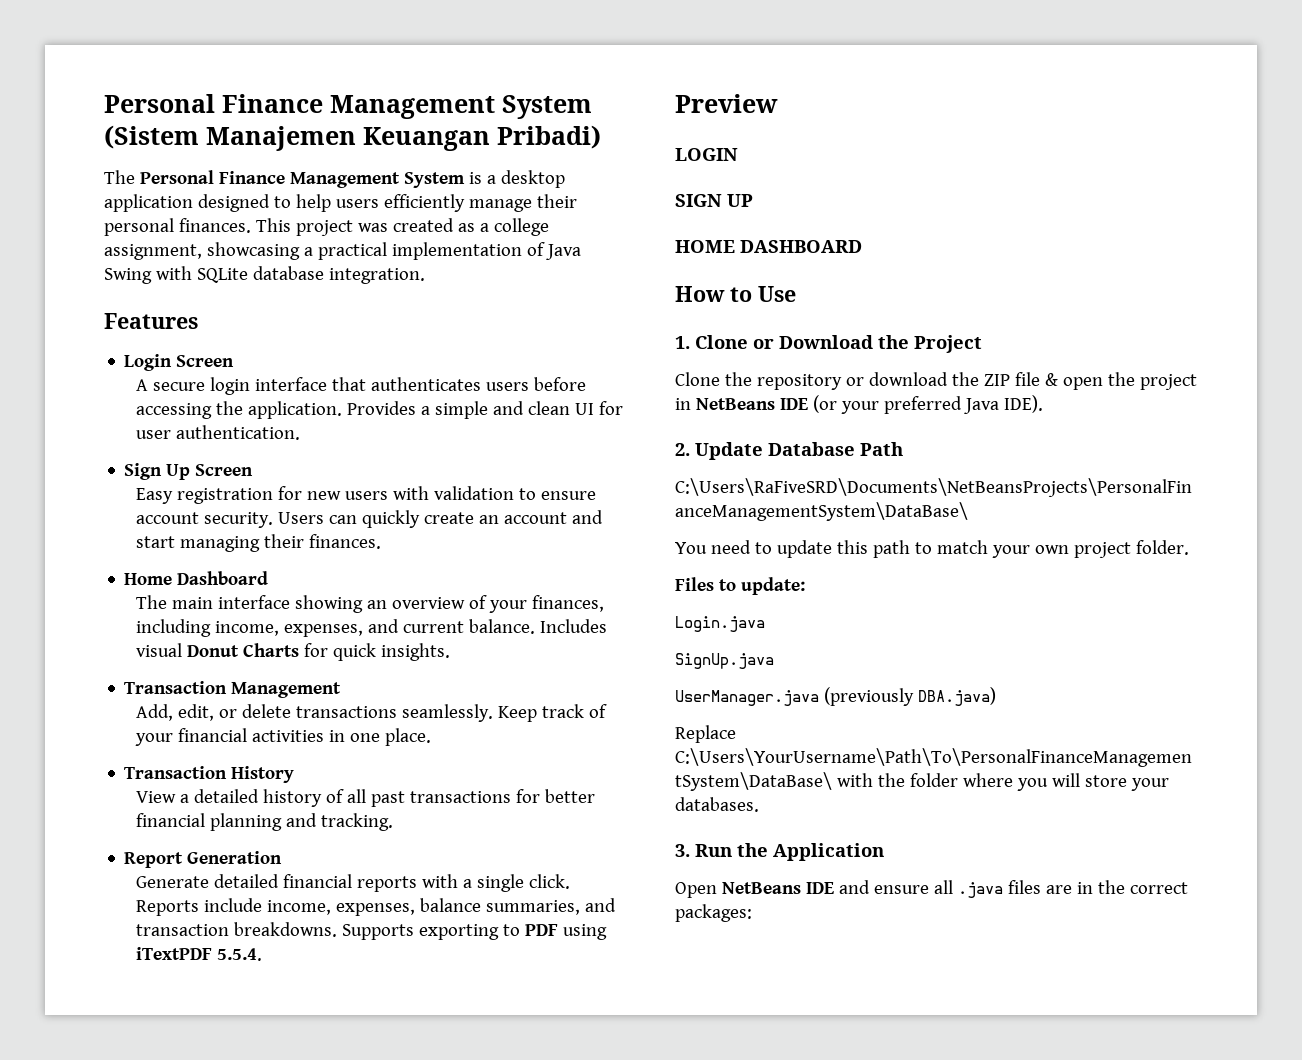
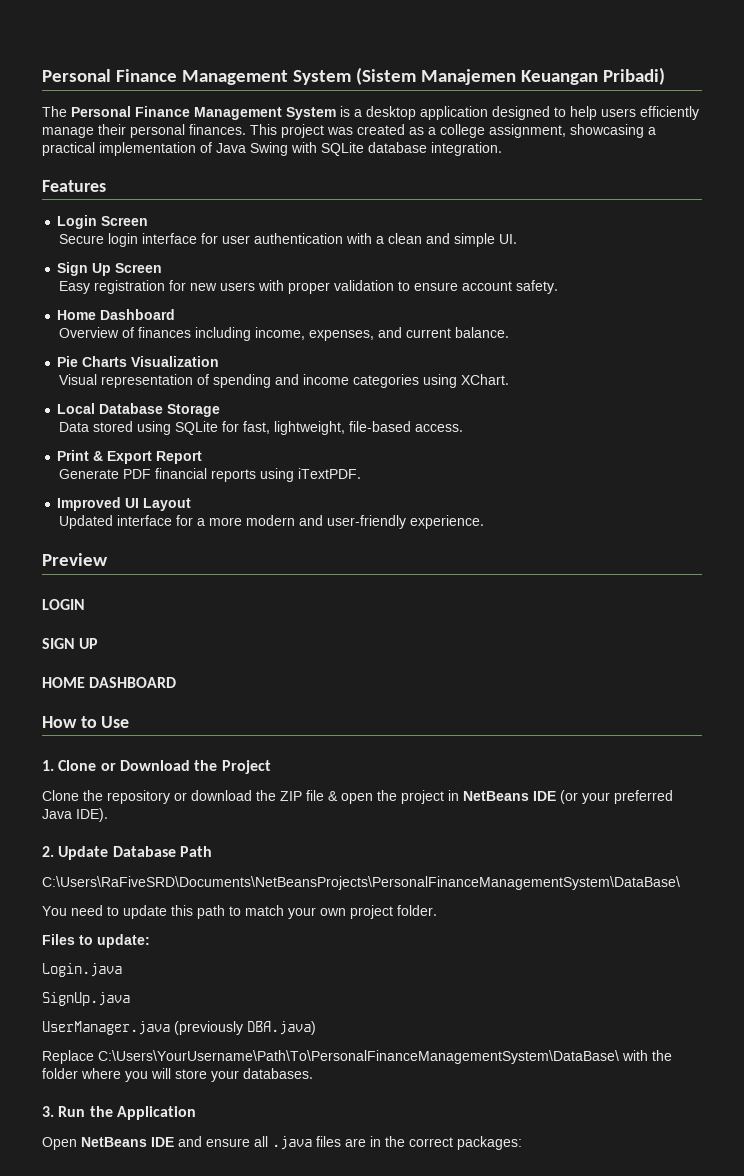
- A secure login interface that authenticates users before accessing the application. Provides a simple and clean UI for user authentication.
+ Secure login interface for user authentication with a clean and simple UI.
- Easy registration for new users with validation to ensure account security. Users can quickly create an account and start managing their finances.
+ Easy registration for new users with proper validation to ensure account safety.
  Home Dashboard
- The main interface showing an overview of your finances, including income, expenses, and current balance. Includes visual Donut Charts for quick insights.
- Transaction Management
- Add, edit, or delete transactions seamlessly. Keep track of your financial activities in one place.
- Transaction History
- View a detailed history of all past transactions for better financial planning and tracking.
- Report Generation
+ Overview of finances including income, expenses, and current balance.
+ Pie Charts Visualization
+ Visual representation of spending and income categories using XChart.
+ Local Database Storage
+ Data stored using SQLite for fast, lightweight, file-based access.
+ Print & Export Report
- Generate detailed financial reports with a single click. Reports include income, expenses, balance summaries, and transaction breakdowns. Supports exporting to PDF using iTextPDF 5.5.4.
+ Generate PDF financial reports using iTextPDF.
+ Improved UI Layout
+ Updated interface for a more modern and user-friendly experience.

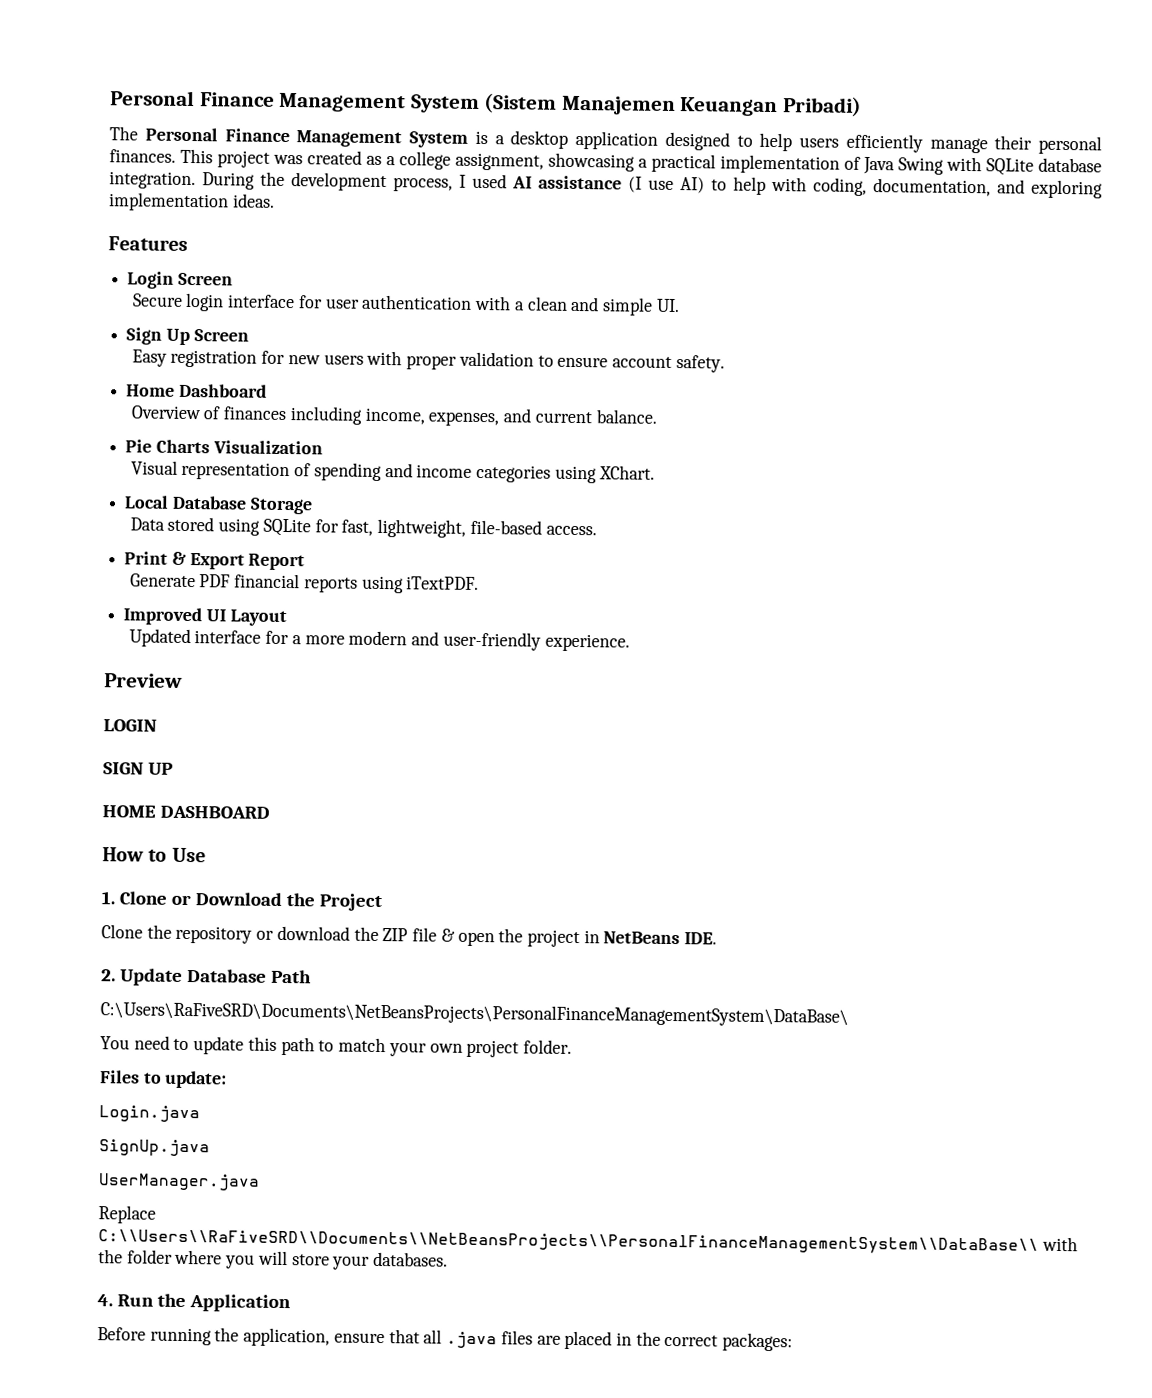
+ During the development process, I used AI assistance (I use AI) to help with coding, documentation, and exploring implementation ideas.
- Clone the repository or download the ZIP file & open the project in NetBeans IDE (or your preferred Java IDE).
+ Clone the repository or download the ZIP file & open the project in NetBeans IDE.
- UserManager.java (previously DBA.java)
+ UserManager.java
- Replace C:\Users\YourUsername\Path\To\PersonalFinanceManagementSystem\DataBase\ with the folder where you will store your databases.
+ Replace C:\\Users\\RaFiveSRD\\Documents\\NetBeansProjects\\PersonalFinanceManagementSystem\\DataBase\\ with the folder where you will store your databases.
- 3. Run the Application
+ 4. Run the Application
- Open NetBeans IDE and ensure all .java files are in the correct packages:
+ Before running the application, ensure that all .java files are placed in the correct packages:

